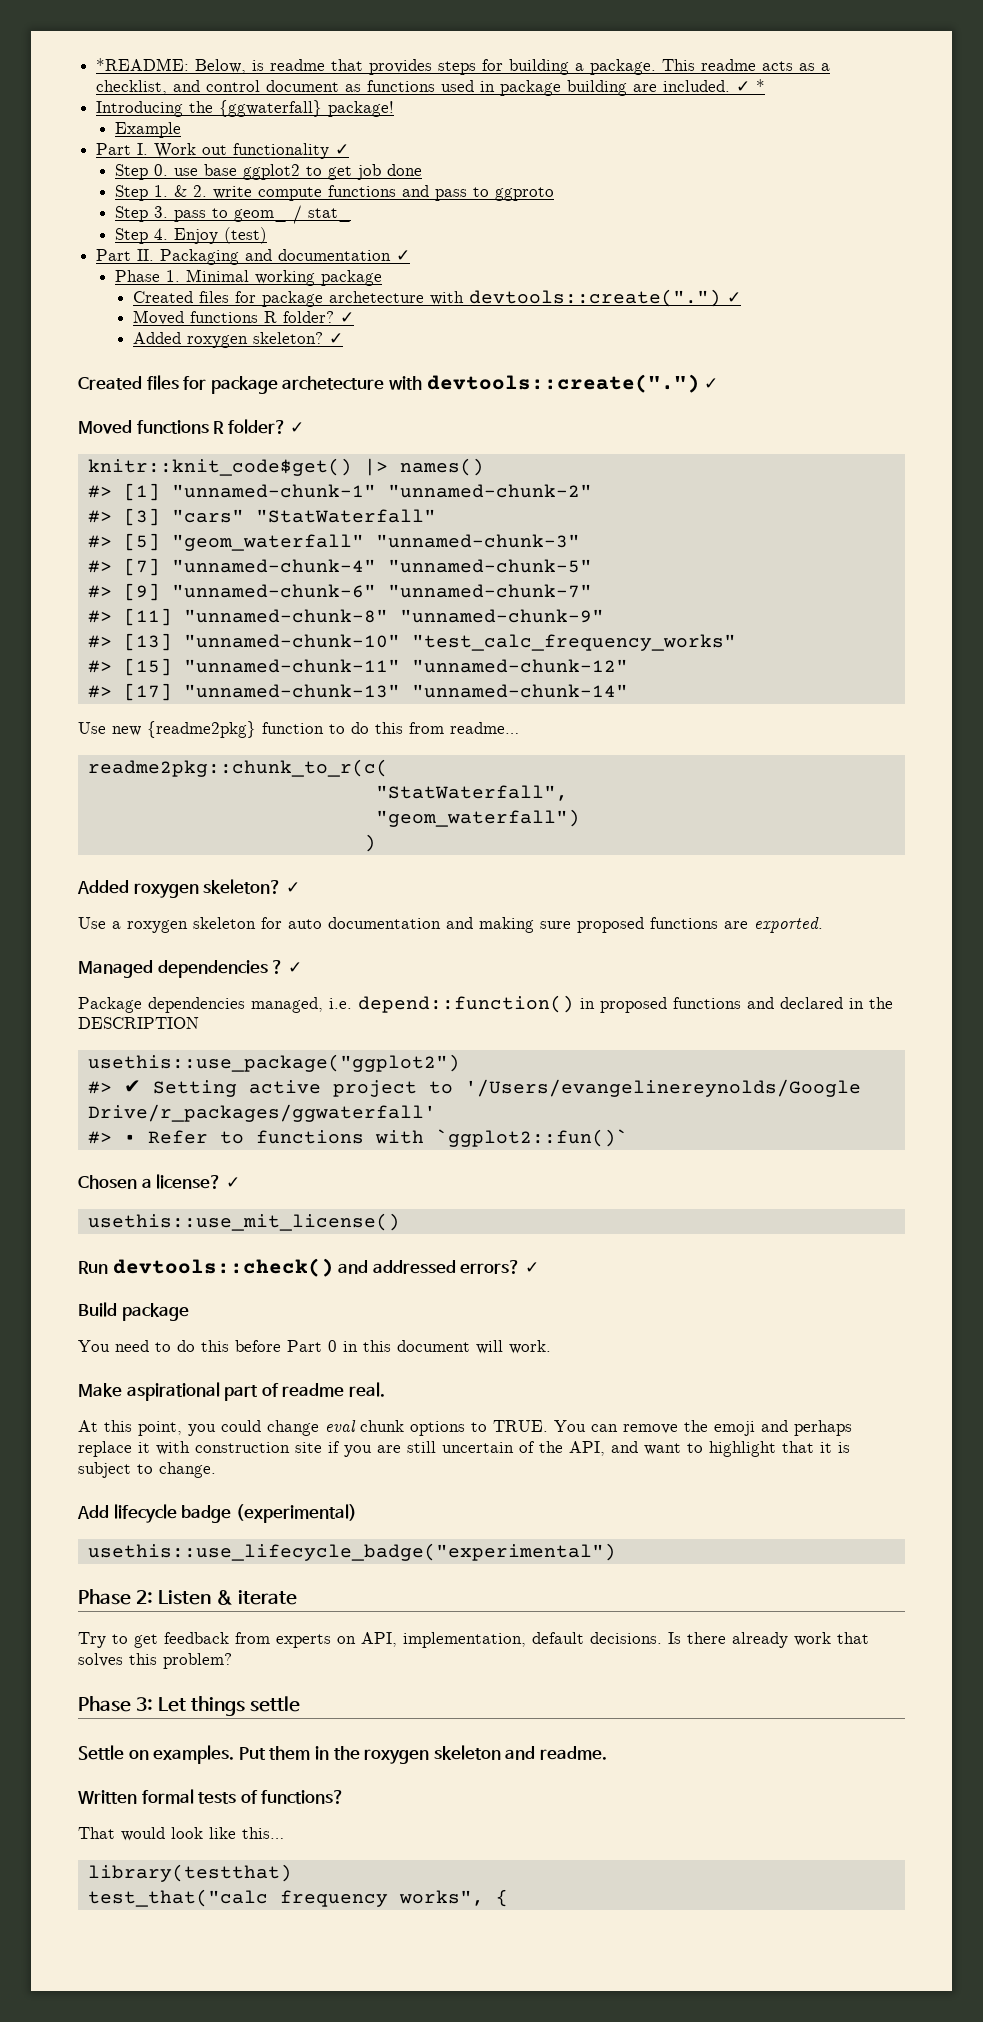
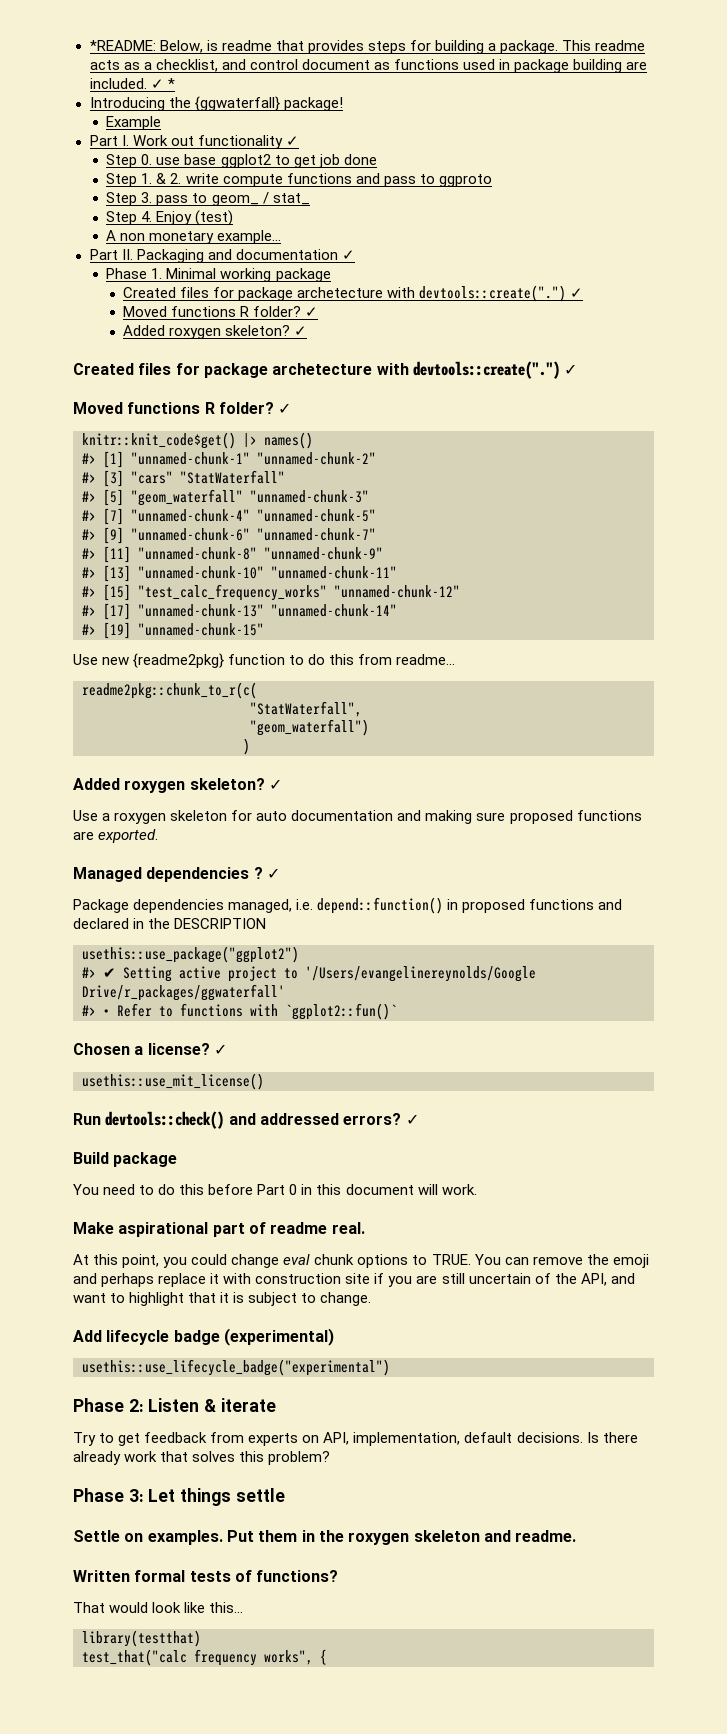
+ A non monetary example…
- #> [13] "unnamed-chunk-10" "test_calc_frequency_works"
+ #> [13] "unnamed-chunk-10" "unnamed-chunk-11"
- #> [15] "unnamed-chunk-11" "unnamed-chunk-12"
+ #> [15] "test_calc_frequency_works" "unnamed-chunk-12"
+ #> [19] "unnamed-chunk-15"

